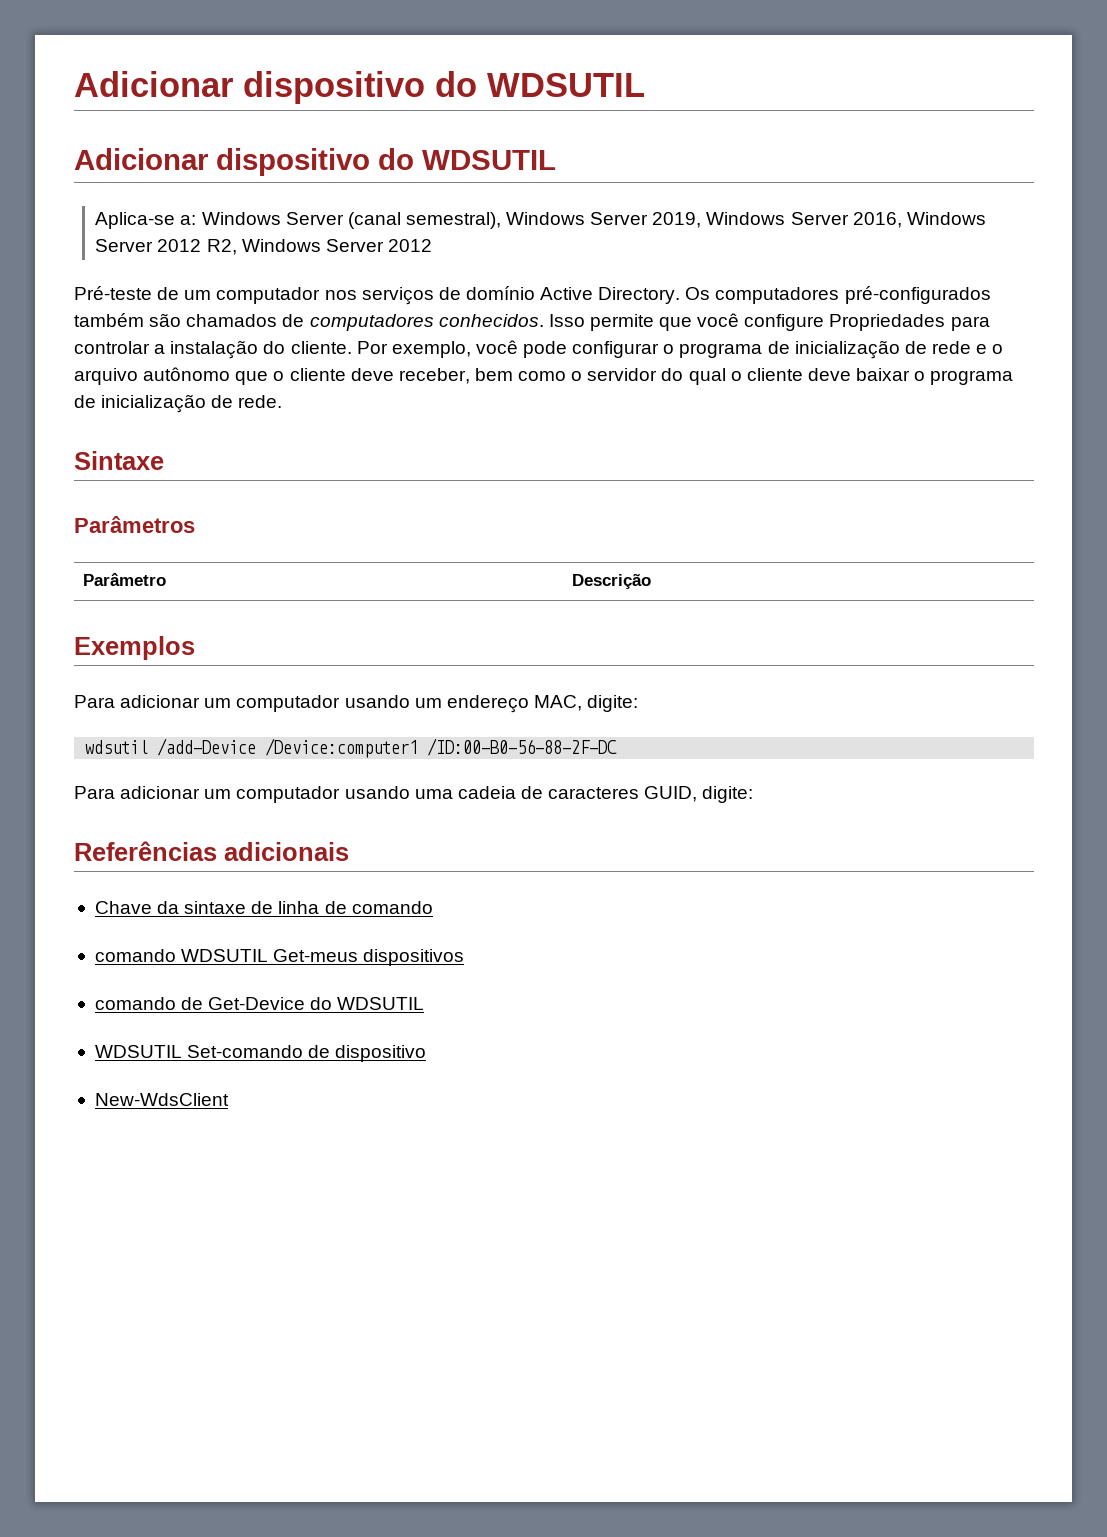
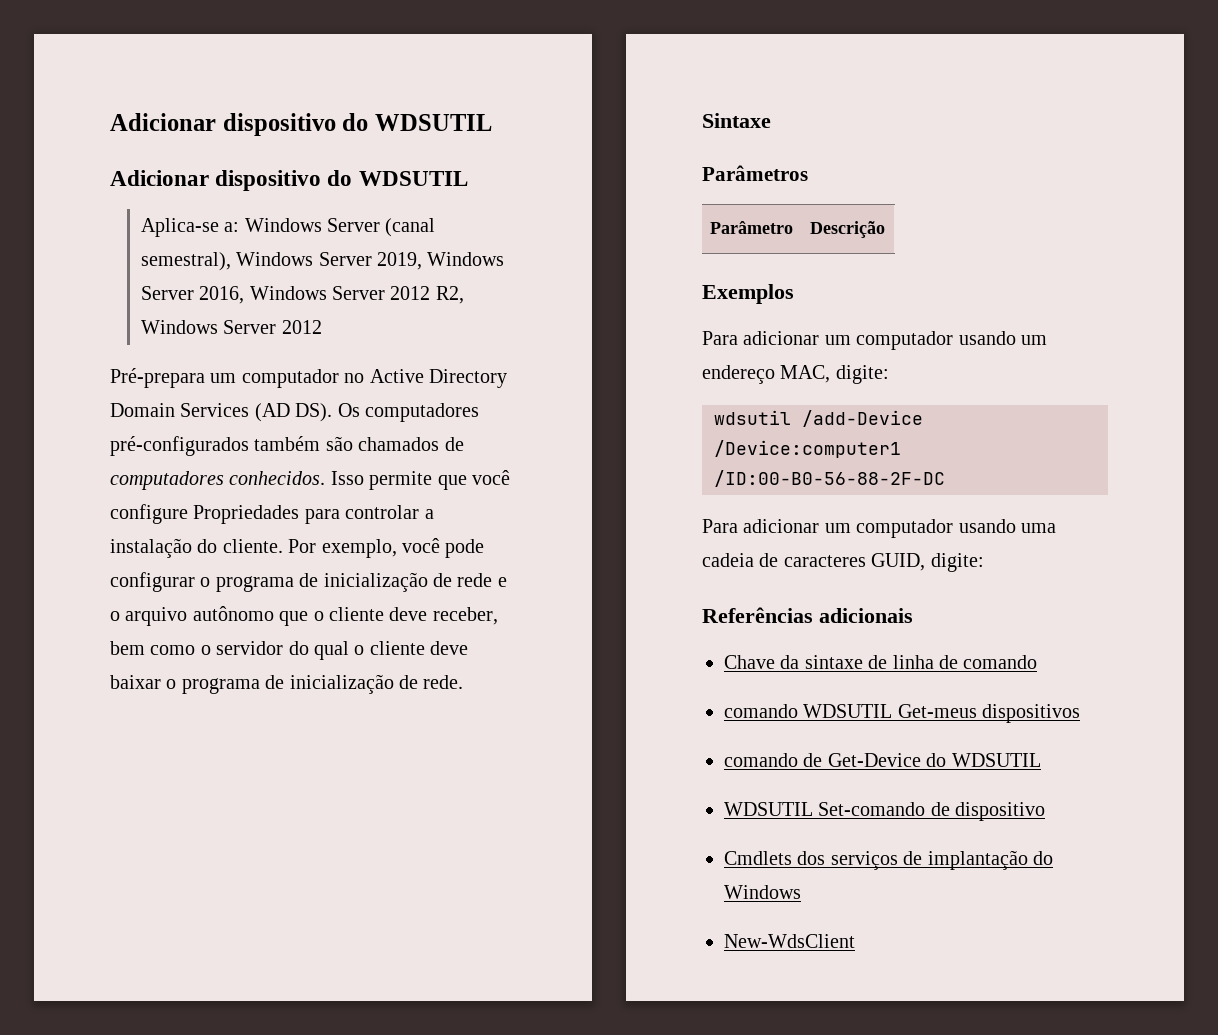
- Pré-teste de um computador nos serviços de domínio Active Directory. Os computadores pré-configurados também são chamados de computadores conhecidos.
+ Pré-prepara um computador no Active Directory Domain Services (AD DS). Os computadores pré-configurados também são chamados de computadores conhecidos.
+ Cmdlets dos serviços de implantação do Windows

